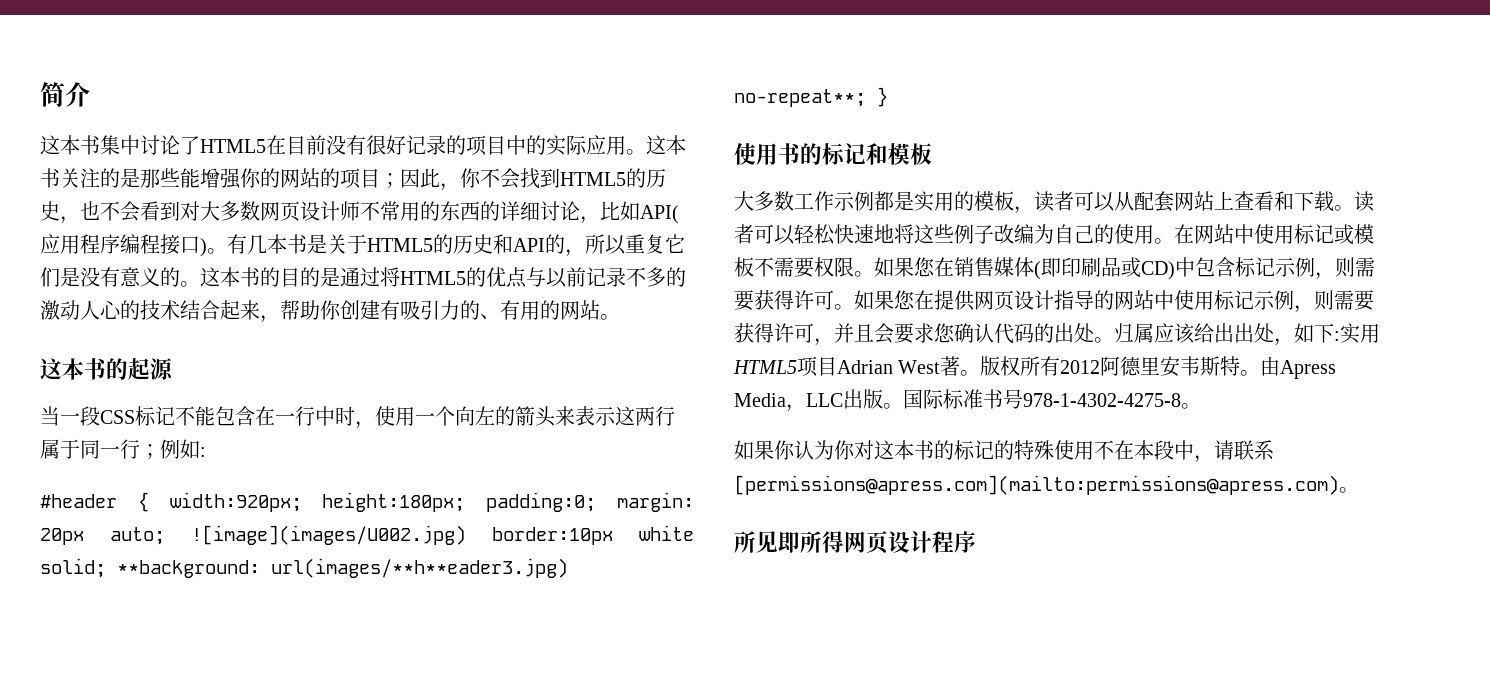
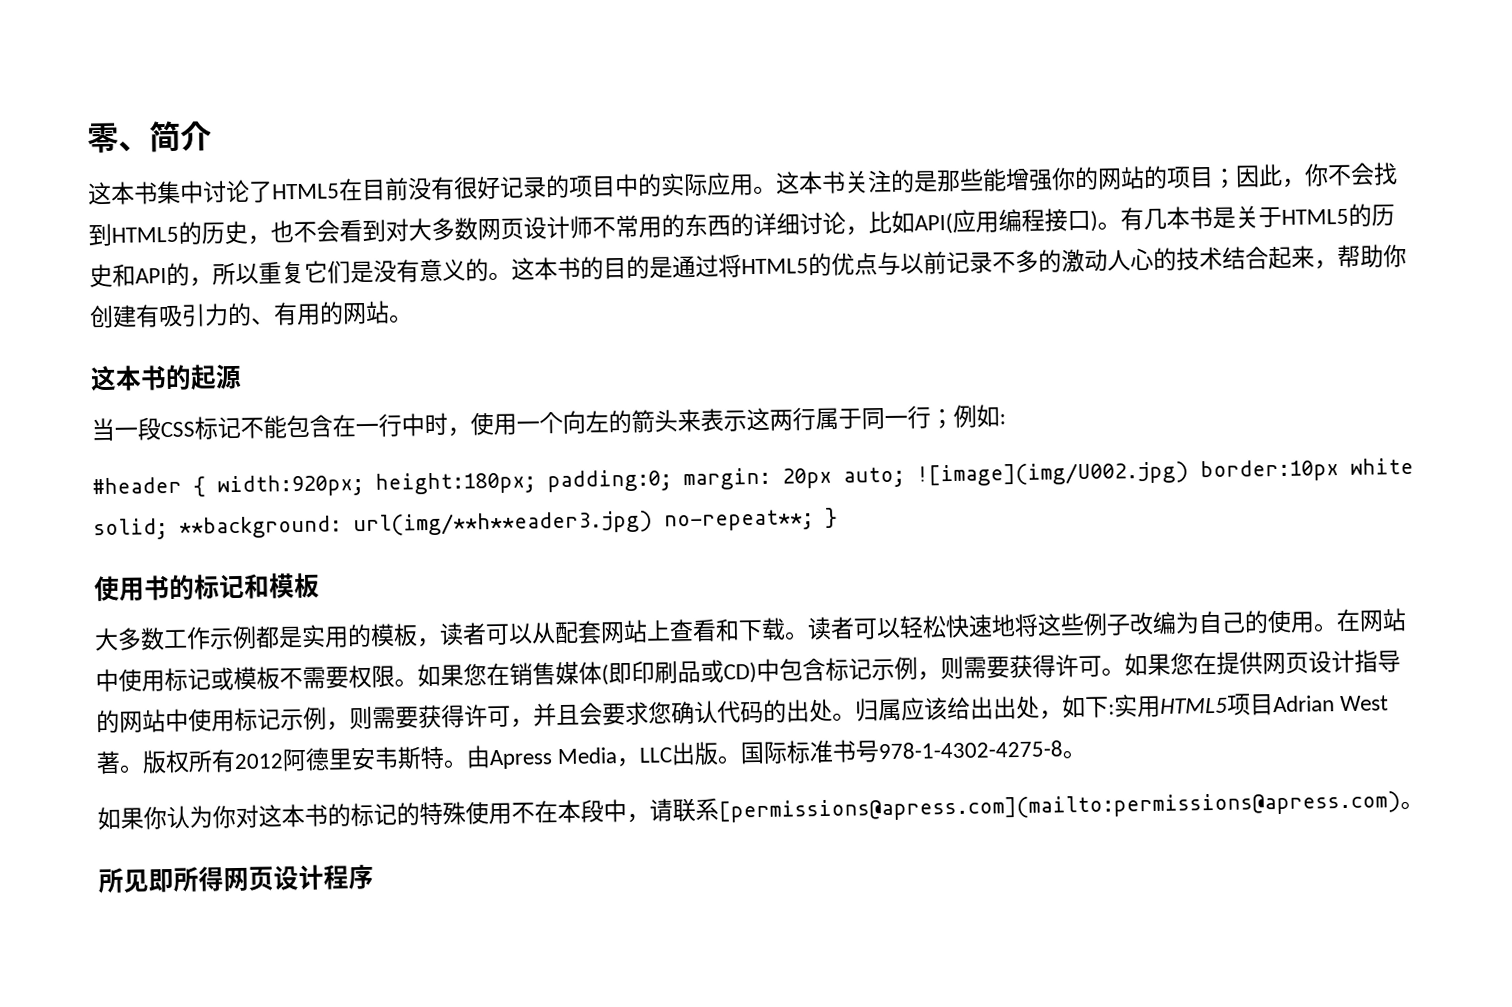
- 简介
+ 零、简介
- 这本书关注的是那些能增强你的网站的项目；因此，你不会找到HTML5的历史，也不会看到对大多数网页设计师不常用的东西的详细讨论，比如API(应用程序编程接口)。
+ 这本书关注的是那些能增强你的网站的项目；因此，你不会找到HTML5的历史，也不会看到对大多数网页设计师不常用的东西的详细讨论，比如API(应用编程接口)。
- #header { width:920px; height:180px; padding:0; margin: 20px auto; ![image](images/U002.jpg) border:10px white solid; **background: url(images/**h**eader3.jpg) no-repeat**; }
+ #header { width:920px; height:180px; padding:0; margin: 20px auto; ![image](img/U002.jpg) border:10px white solid; **background: url(img/**h**eader3.jpg) no-repeat**; }

